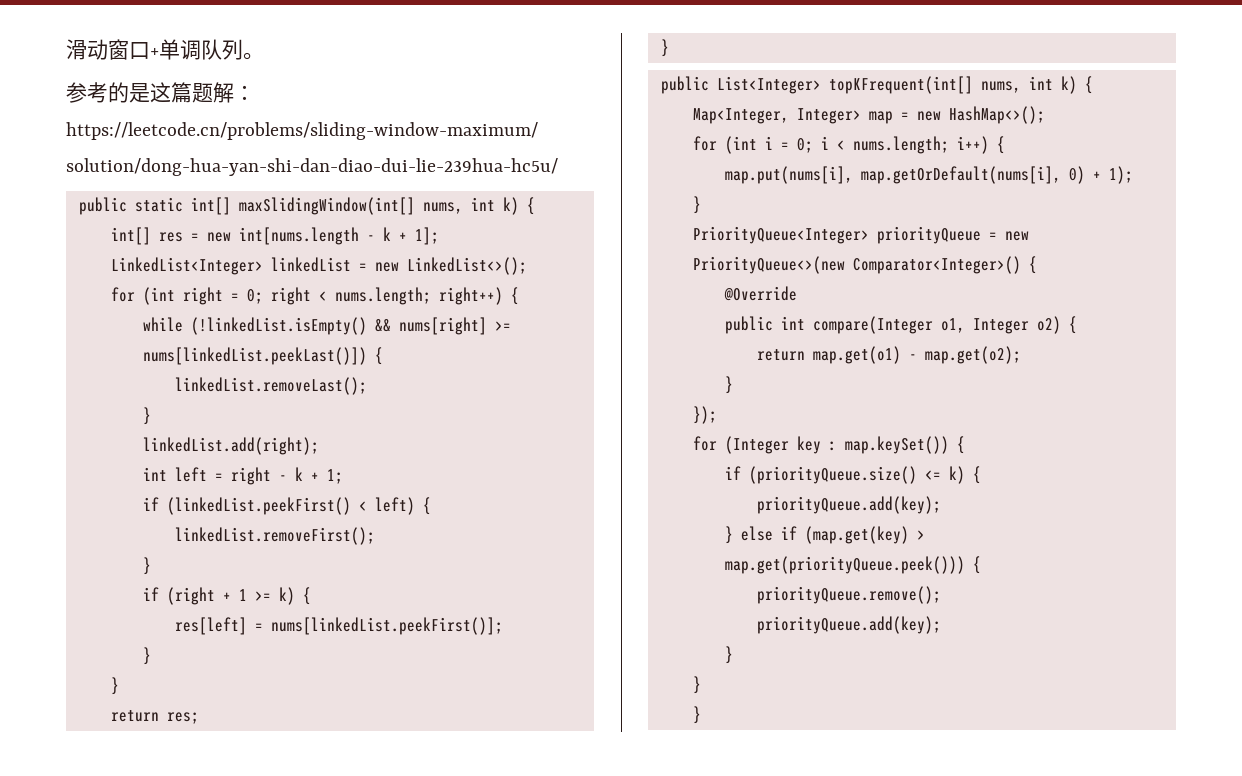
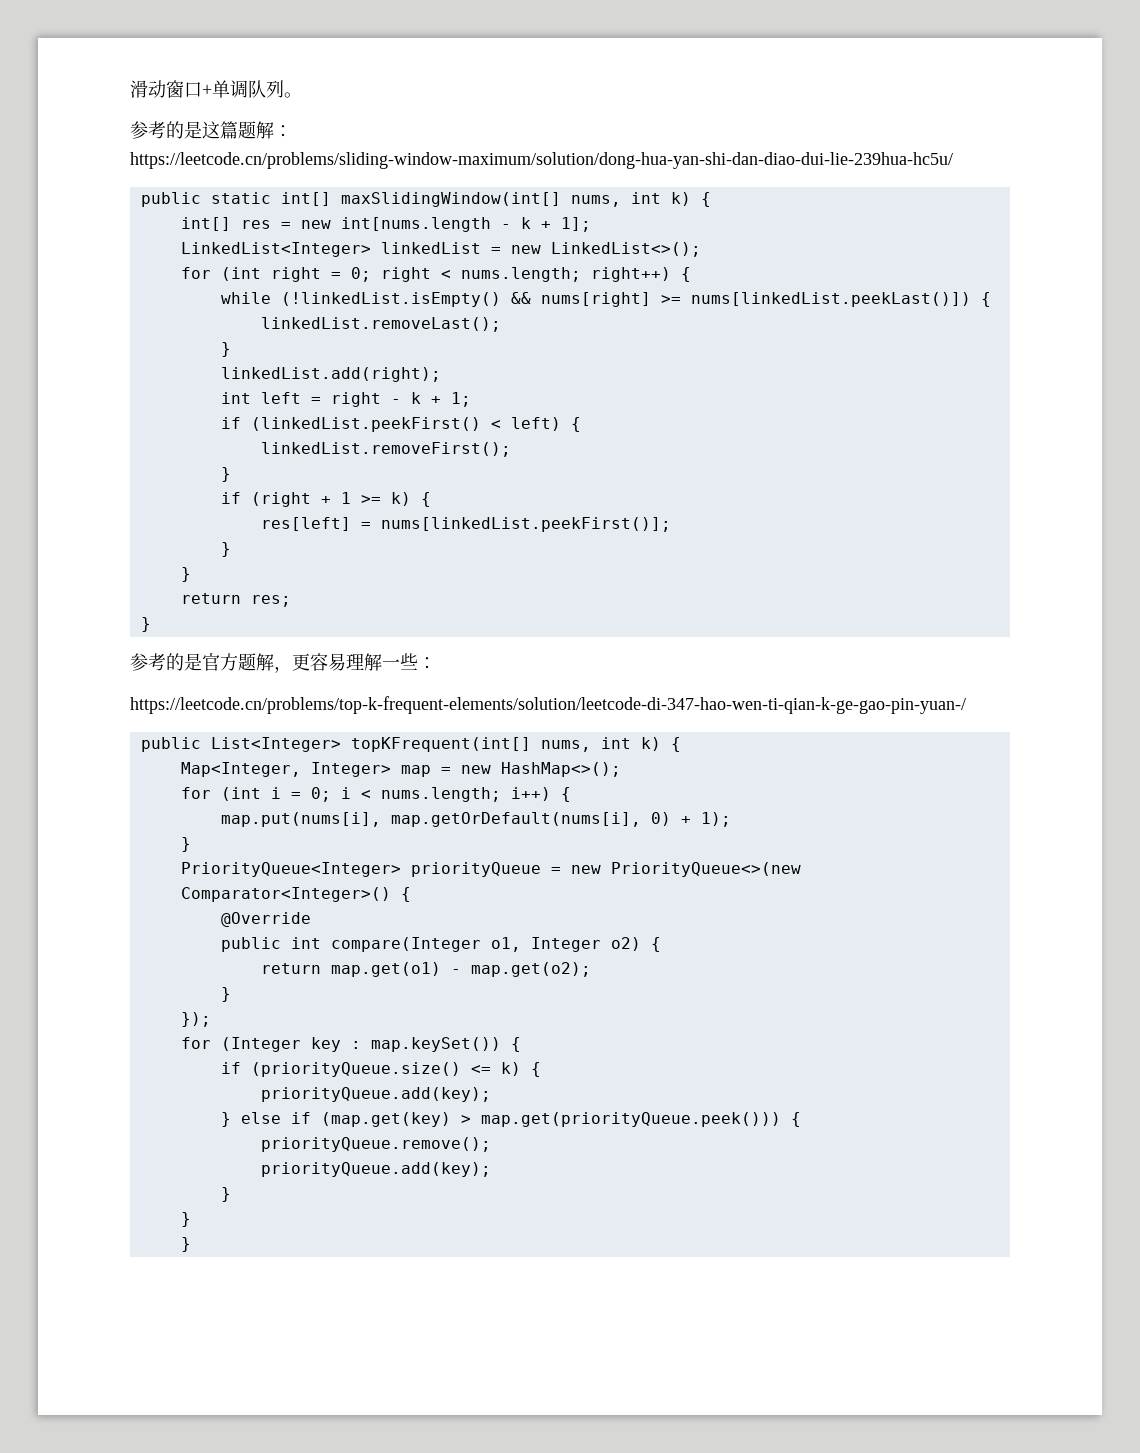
+ 参考的是官方题解，更容易理解一些：
+ https://leetcode.cn/problems/top-k-frequent-elements/solution/leetcode-di-347-hao-wen-ti-qian-k-ge-gao-pin-yuan-/

